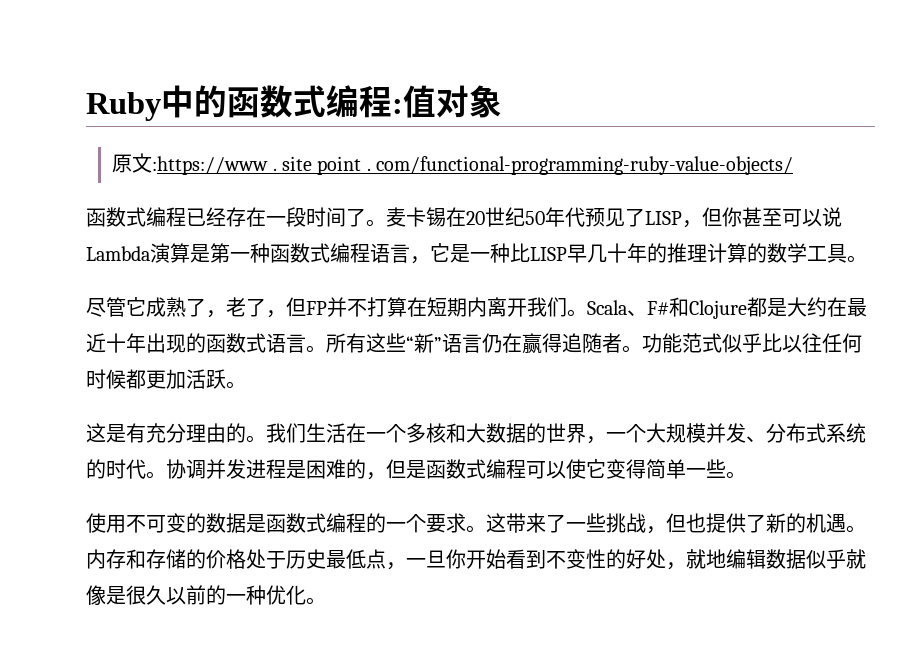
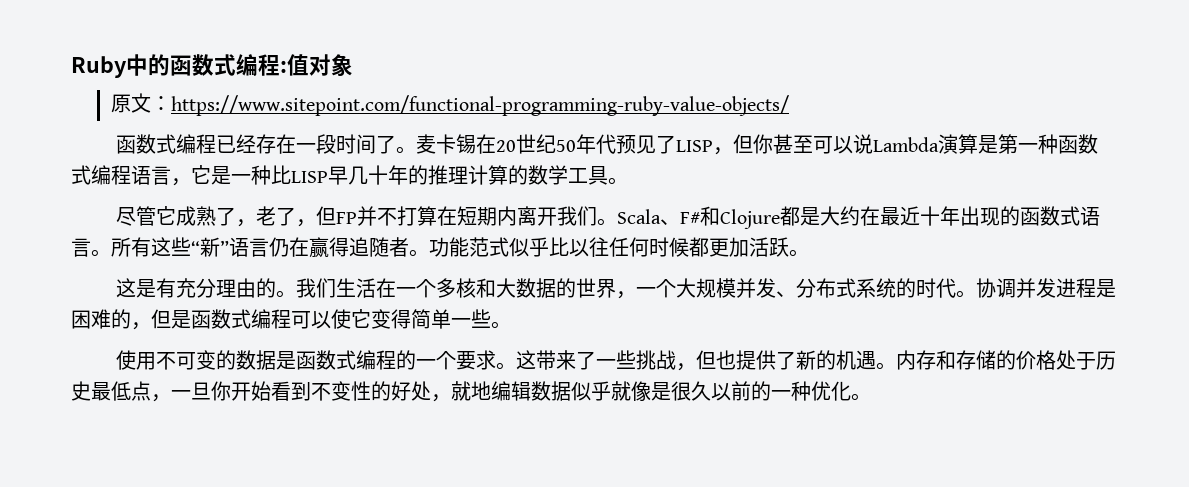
- 原文:https://www . site point . com/functional-programming-ruby-value-objects/
+ 原文：https://www.sitepoint.com/functional-programming-ruby-value-objects/

